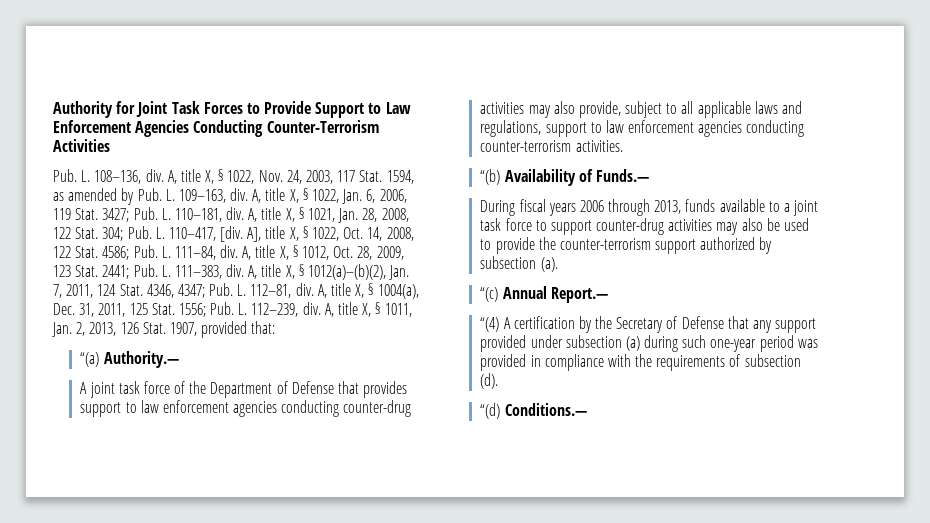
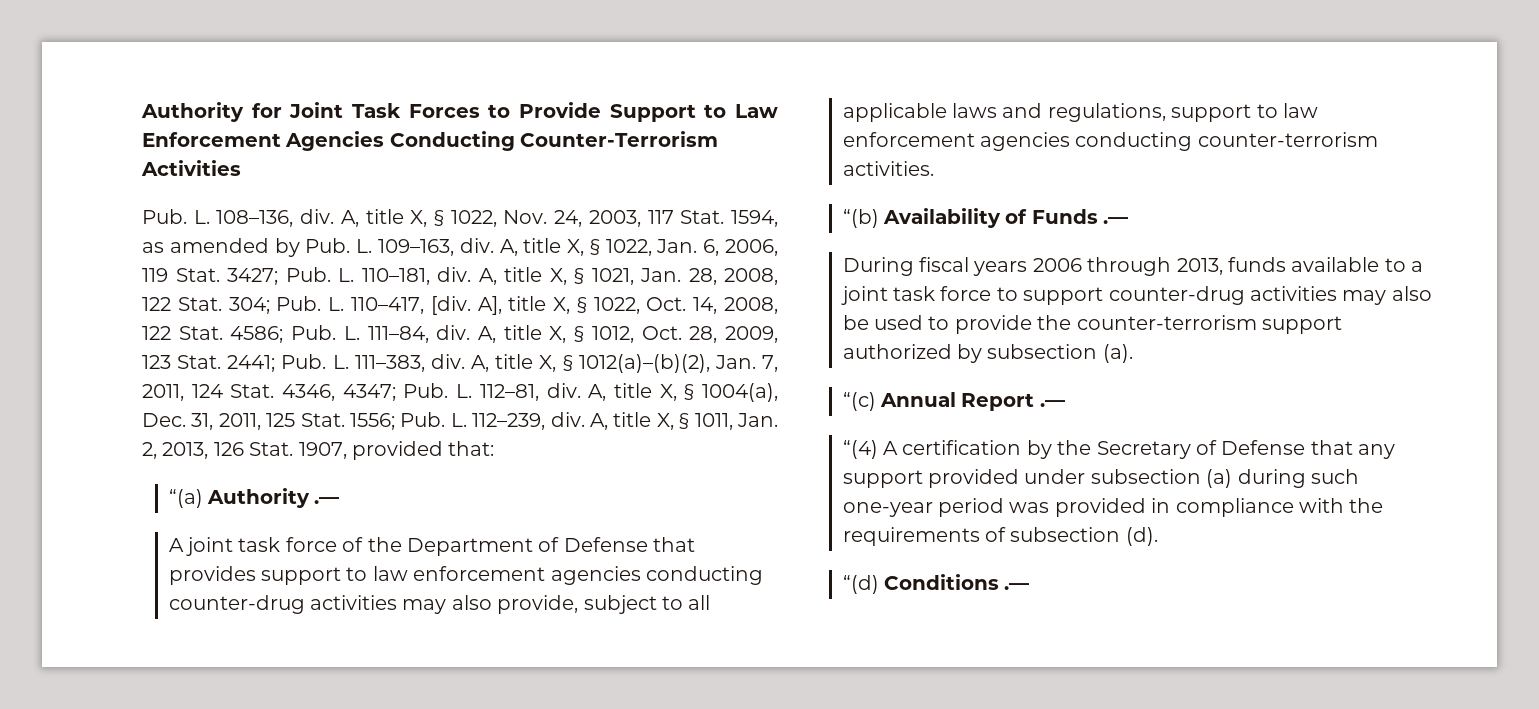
- “(a) Authority.—
+ “(a) Authority .—
- “(b) Availability of Funds.—
+ “(b) Availability of Funds .—
- “(c) Annual Report.—
+ “(c) Annual Report .—
- “(d) Conditions.—
+ “(d) Conditions .—

